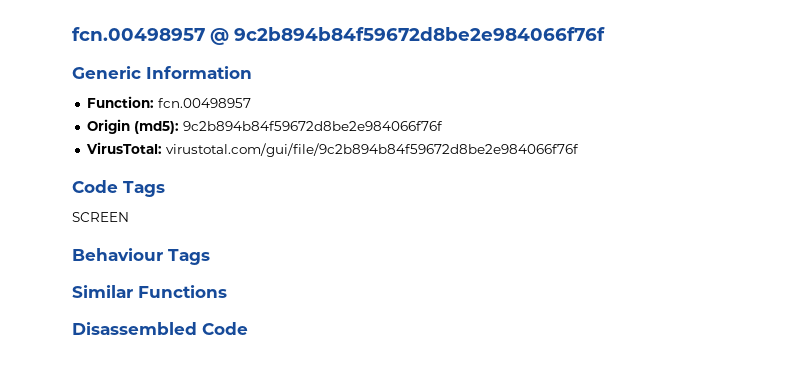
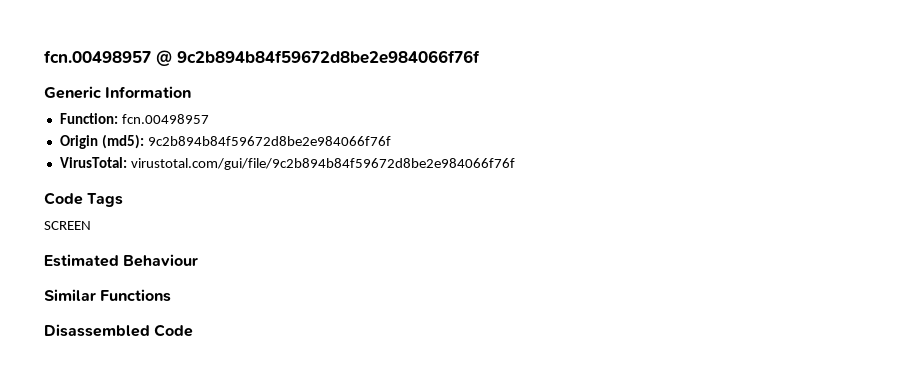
- Behaviour Tags
+ Estimated Behaviour

